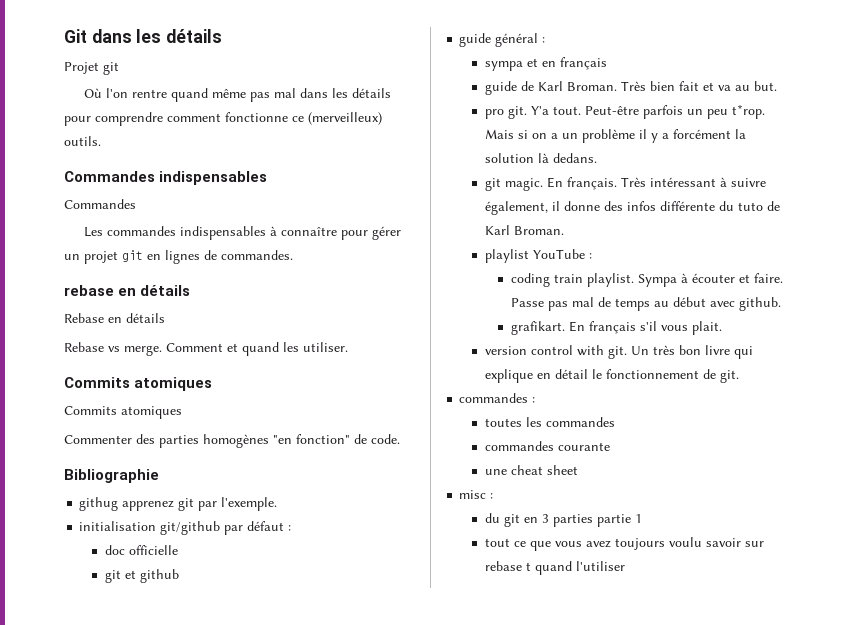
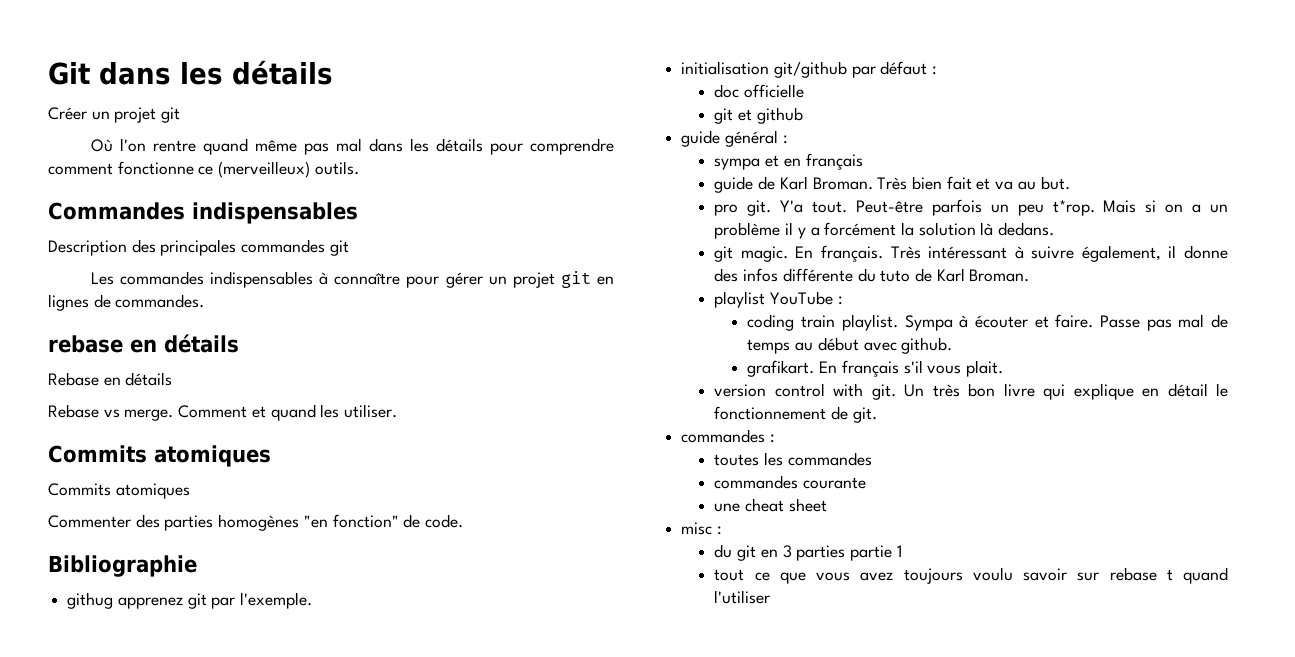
- Projet git
+ Créer un projet git
  Commandes indispensables
- Commandes
+ Description des principales commandes git

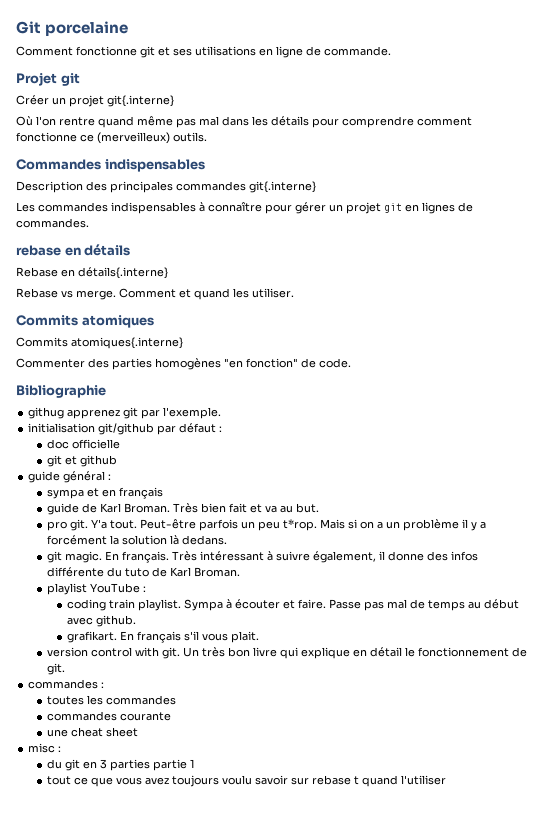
- Git dans les détails
+ Git porcelaine
+ Comment fonctionne git et ses utilisations en ligne de commande.
+ Projet git
- Créer un projet git
+ Créer un projet git{.interne}
- Description des principales commandes git
+ Description des principales commandes git{.interne}
- Rebase en détails
+ Rebase en détails{.interne}
  Comment et quand les utiliser.
  Commits atomiques
- Commits atomiques
+ Commits atomiques{.interne}

